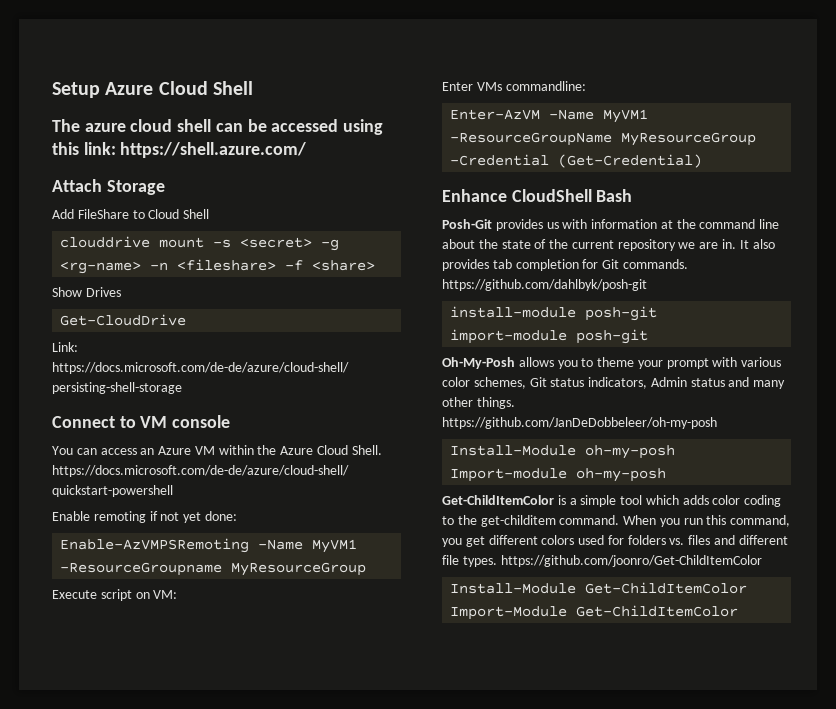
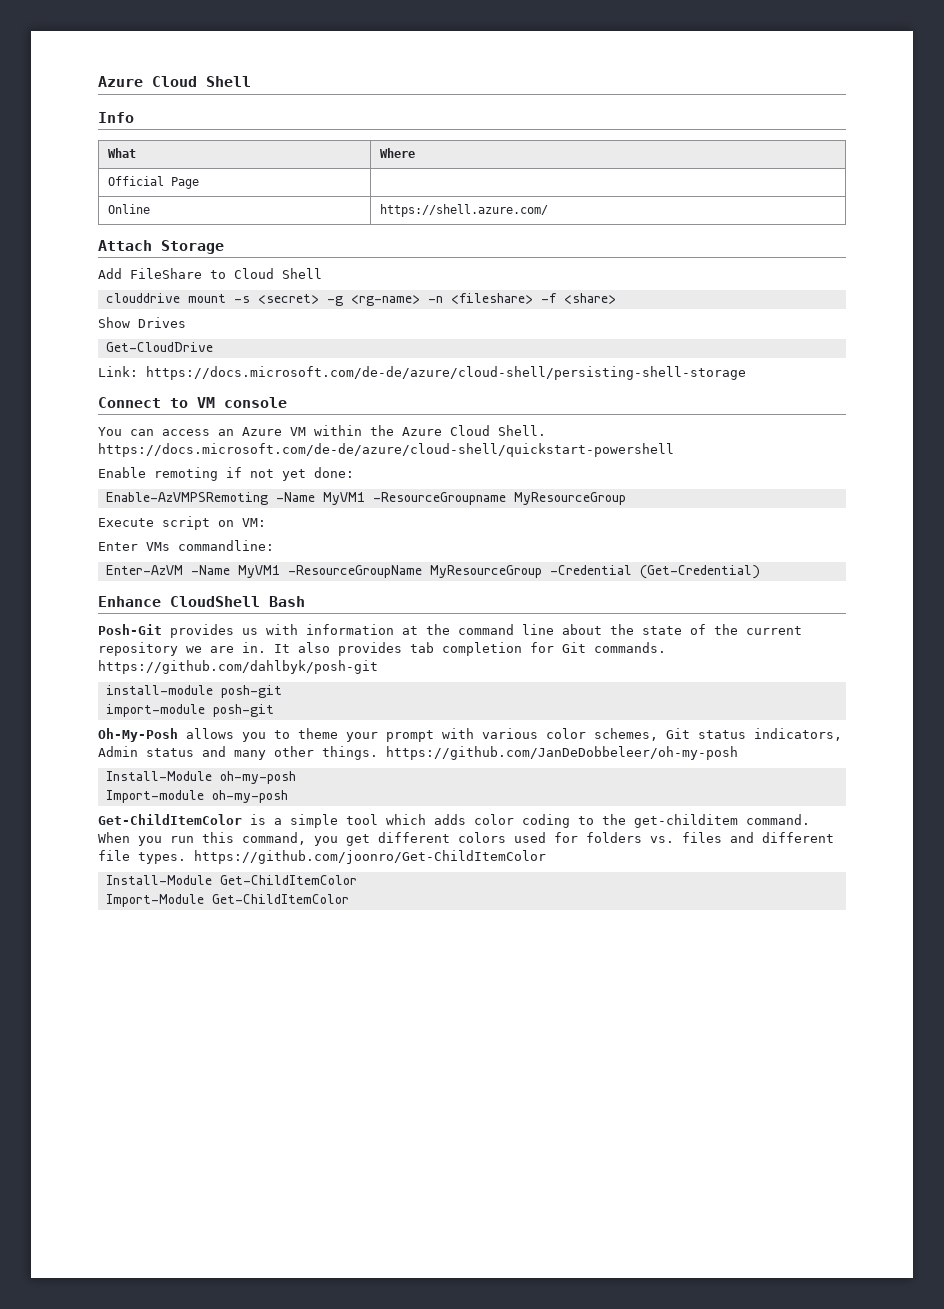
- Setup Azure Cloud Shell
+ Azure Cloud Shell
- The azure cloud shell can be accessed using this link: https://shell.azure.com/
+ Info
+ What | Where
+ Official Page |
+ Online | https://shell.azure.com/

